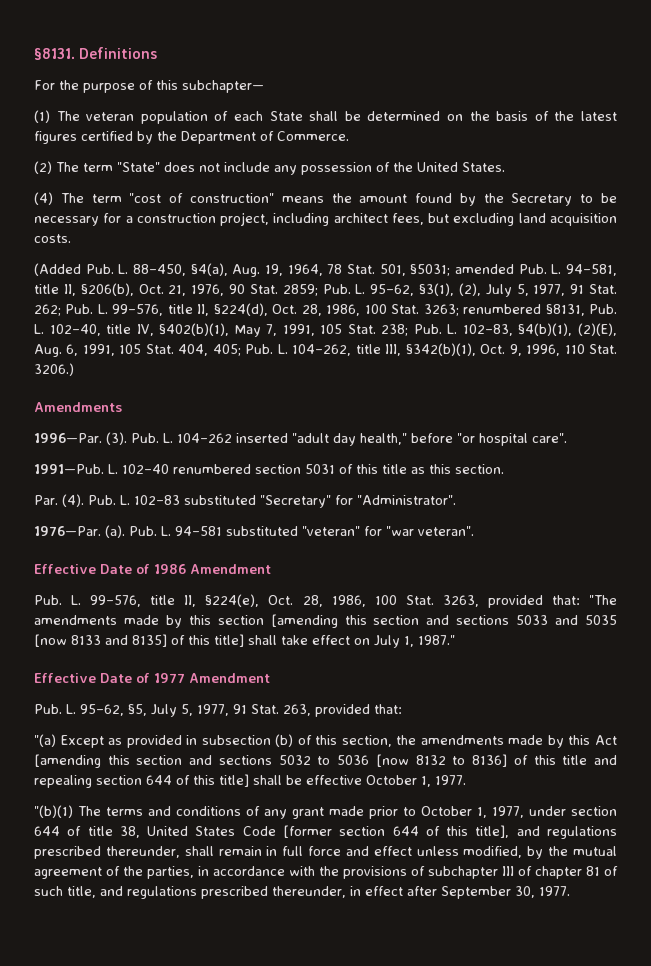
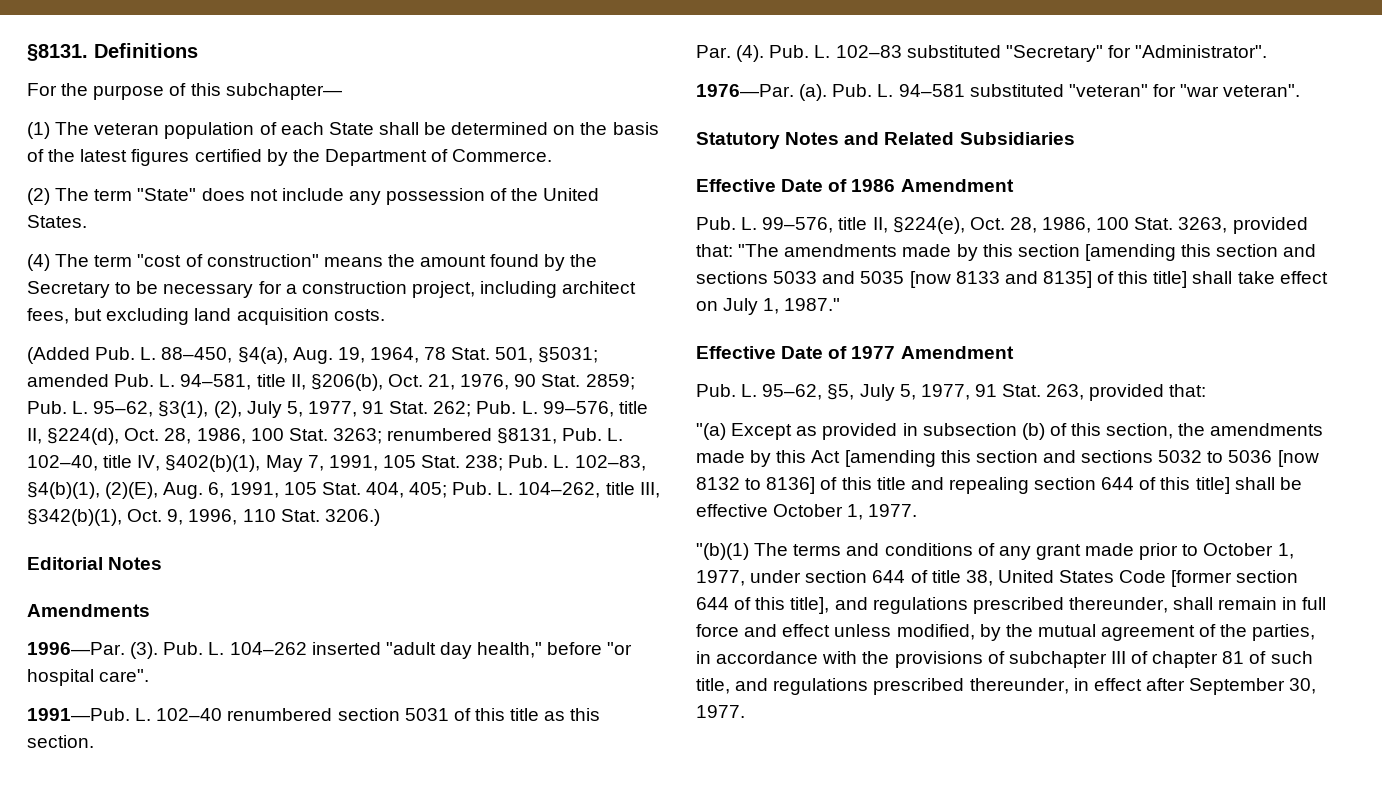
+ Editorial Notes
+ Statutory Notes and Related Subsidiaries

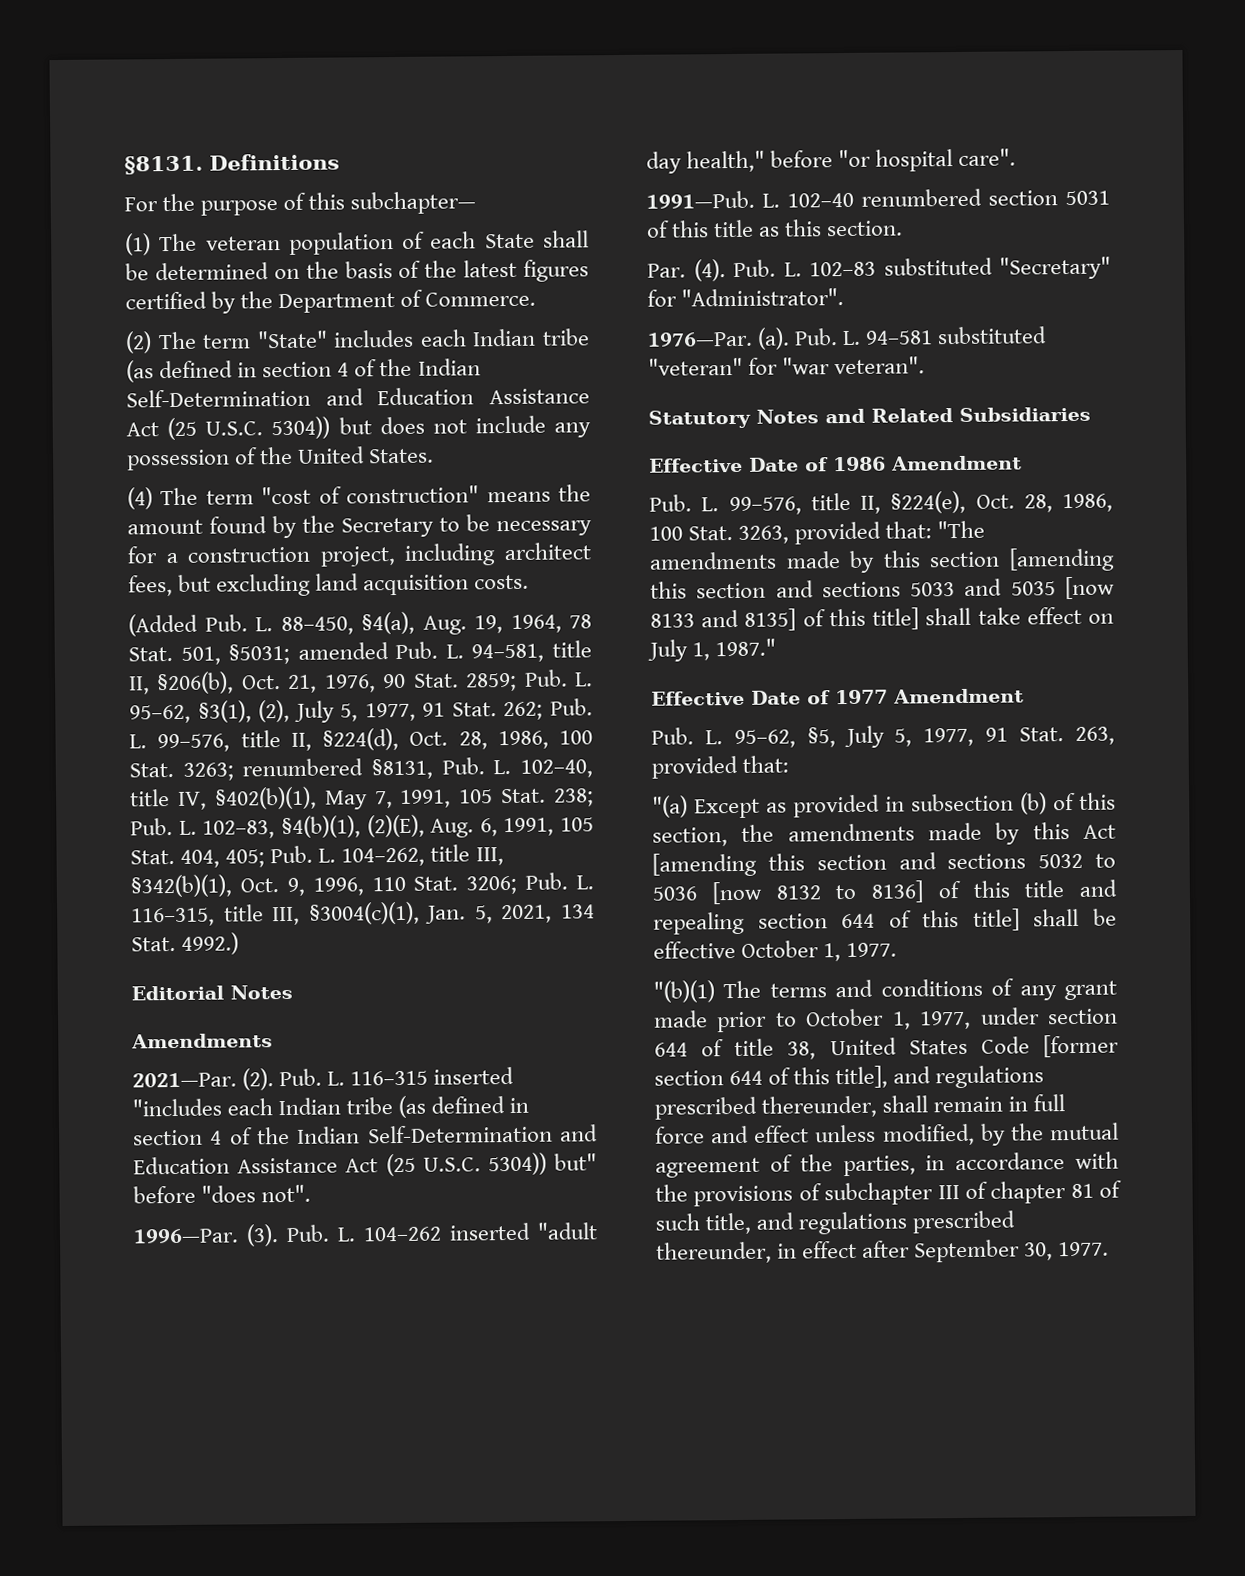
- (2) The term "State" does not include any possession of the United States.
+ (2) The term "State" includes each Indian tribe (as defined in section 4 of the Indian Self-Determination and Education Assistance Act (25 U.S.C. 5304)) but does not include any possession of the United States.
- 3206.)
+ 3206; Pub. L. 116–315, title III, §3004(c)(1), Jan. 5, 2021, 134 Stat. 4992.)
  Editorial Notes
  Amendments
+ 2021—Par. (2). Pub. L. 116–315 inserted "includes each Indian tribe (as defined in section 4 of the Indian Self-Determination and Education Assistance Act (25 U.S.C. 5304)) but" before "does not".

